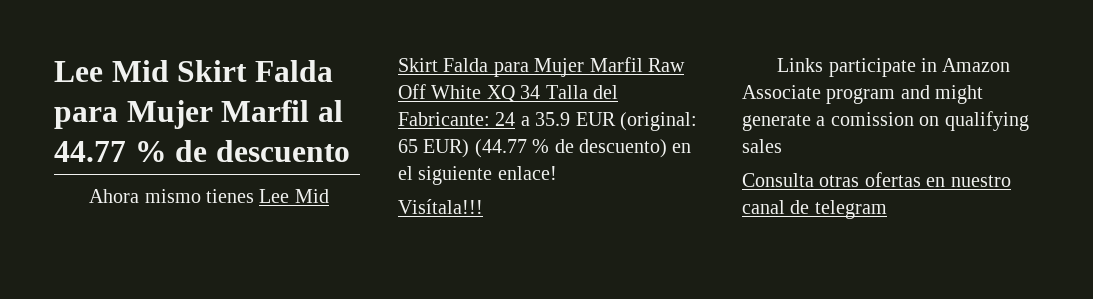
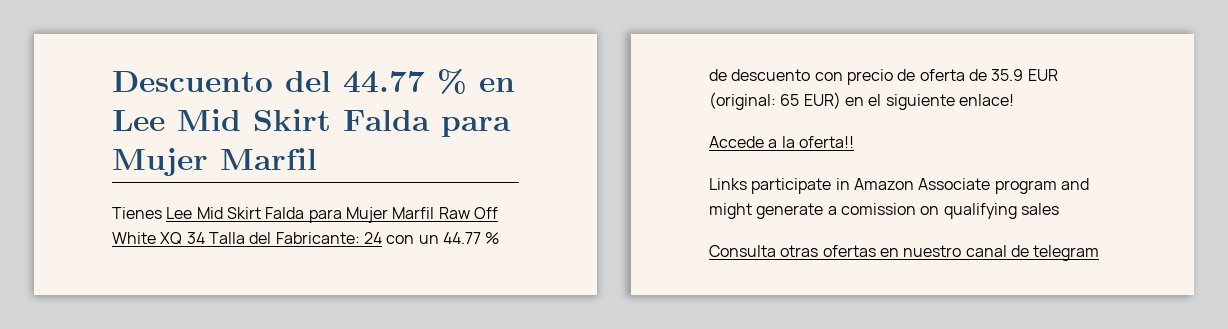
- Lee Mid Skirt Falda para Mujer Marfil al 44.77 % de descuento
- Ahora mismo tienes Lee Mid Skirt Falda para Mujer Marfil Raw Off White XQ 34 Talla del Fabricante: 24 a 35.9 EUR (original: 65 EUR) (44.77 % de descuento) en el siguiente enlace!
+ Descuento del 44.77 % en Lee Mid Skirt Falda para Mujer Marfil
+ Tienes Lee Mid Skirt Falda para Mujer Marfil Raw Off White XQ 34 Talla del Fabricante: 24 con un 44.77 % de descuento con precio de oferta de 35.9 EUR (original: 65 EUR) en el siguiente enlace!
- Visítala!!!
+ Accede a la oferta!!

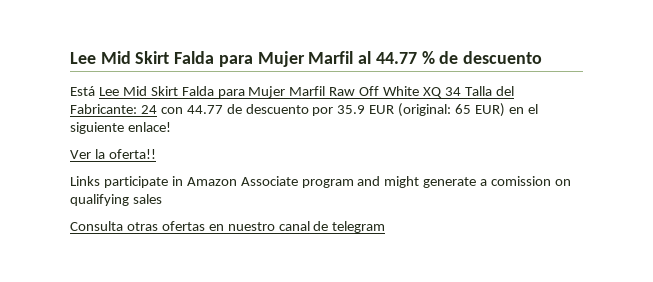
- Descuento del 44.77 % en Lee Mid Skirt Falda para Mujer Marfil
- Tienes Lee Mid Skirt Falda para Mujer Marfil Raw Off White XQ 34 Talla del Fabricante: 24 con un 44.77 % de descuento con precio de oferta de 35.9 EUR (original: 65 EUR) en el siguiente enlace!
+ Lee Mid Skirt Falda para Mujer Marfil al 44.77 % de descuento
+ Está Lee Mid Skirt Falda para Mujer Marfil Raw Off White XQ 34 Talla del Fabricante: 24 con 44.77 de descuento por 35.9 EUR (original: 65 EUR) en el siguiente enlace!
- Accede a la oferta!!
+ Ver la oferta!!

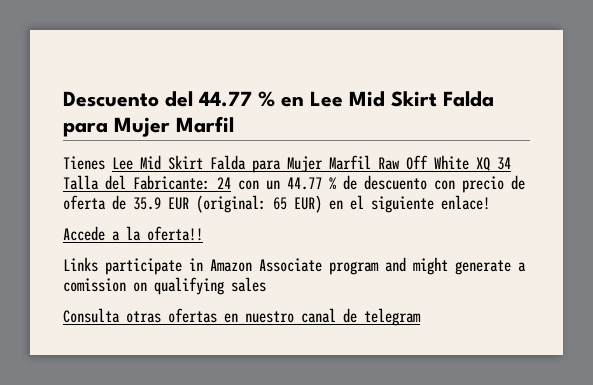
- Lee Mid Skirt Falda para Mujer Marfil al 44.77 % de descuento
- Está Lee Mid Skirt Falda para Mujer Marfil Raw Off White XQ 34 Talla del Fabricante: 24 con 44.77 de descuento por 35.9 EUR (original: 65 EUR) en el siguiente enlace!
+ Descuento del 44.77 % en Lee Mid Skirt Falda para Mujer Marfil
+ Tienes Lee Mid Skirt Falda para Mujer Marfil Raw Off White XQ 34 Talla del Fabricante: 24 con un 44.77 % de descuento con precio de oferta de 35.9 EUR (original: 65 EUR) en el siguiente enlace!
- Ver la oferta!!
+ Accede a la oferta!!

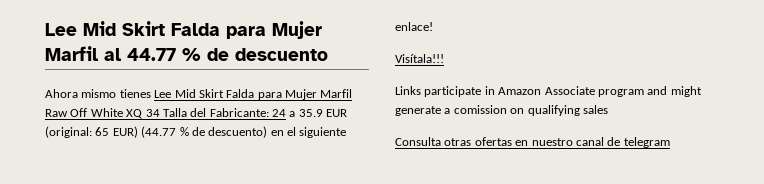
- Descuento del 44.77 % en Lee Mid Skirt Falda para Mujer Marfil
- Tienes Lee Mid Skirt Falda para Mujer Marfil Raw Off White XQ 34 Talla del Fabricante: 24 con un 44.77 % de descuento con precio de oferta de 35.9 EUR (original: 65 EUR) en el siguiente enlace!
+ Lee Mid Skirt Falda para Mujer Marfil al 44.77 % de descuento
+ Ahora mismo tienes Lee Mid Skirt Falda para Mujer Marfil Raw Off White XQ 34 Talla del Fabricante: 24 a 35.9 EUR (original: 65 EUR) (44.77 % de descuento) en el siguiente enlace!
- Accede a la oferta!!
+ Visítala!!!

